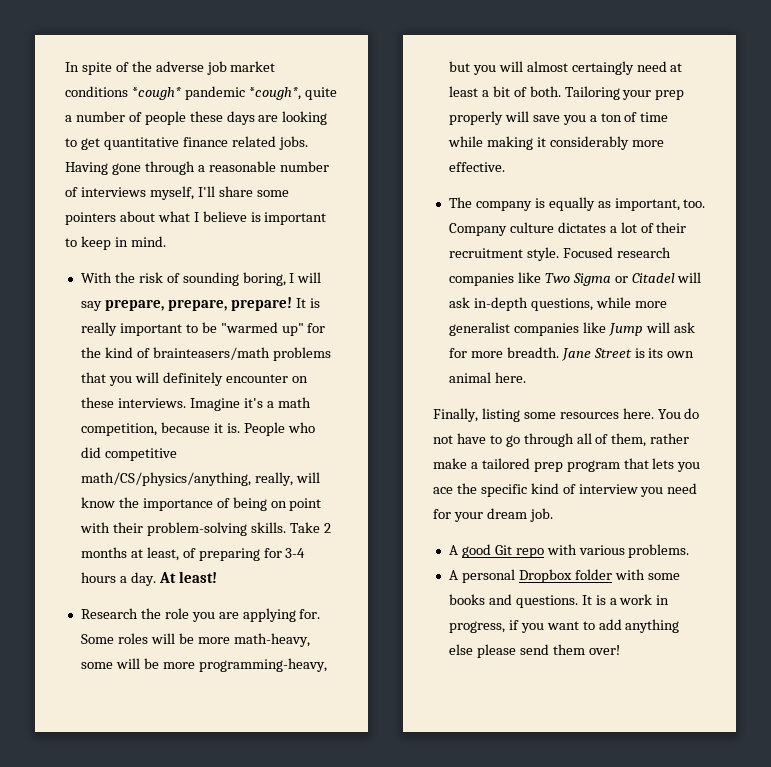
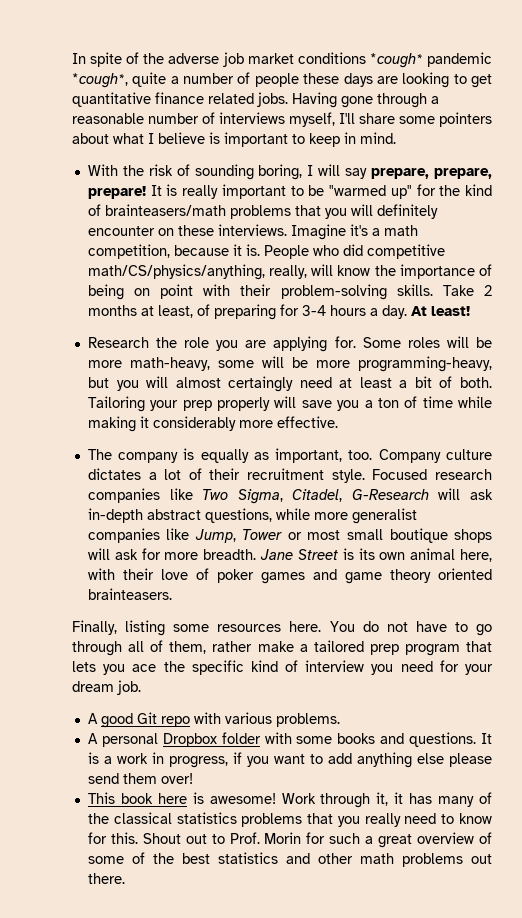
- Focused research companies like Two Sigma or Citadel will ask in-depth questions, while more generalist companies like Jump will ask for more breadth.
+ Focused research companies like Two Sigma, Citadel, G-Research will ask in-depth abstract questions, while more generalist companies like Jump, Tower or most small boutique shops will ask for more breadth.
- Jane Street is its own animal here.
+ Jane Street is its own animal here, with their love of poker games and game theory oriented brainteasers.
+ This book here is awesome! Work through it, it has many of the classical statistics problems that you really need to know for this. Shout out to Prof. Morin for such a great overview of some of the best statistics and other math problems out there.

